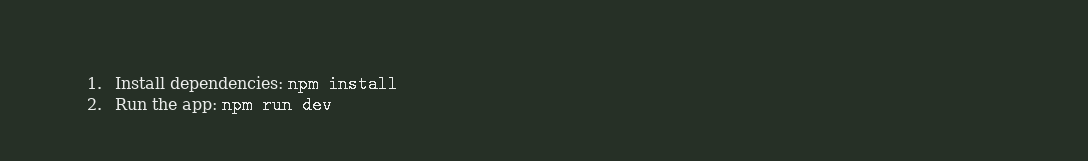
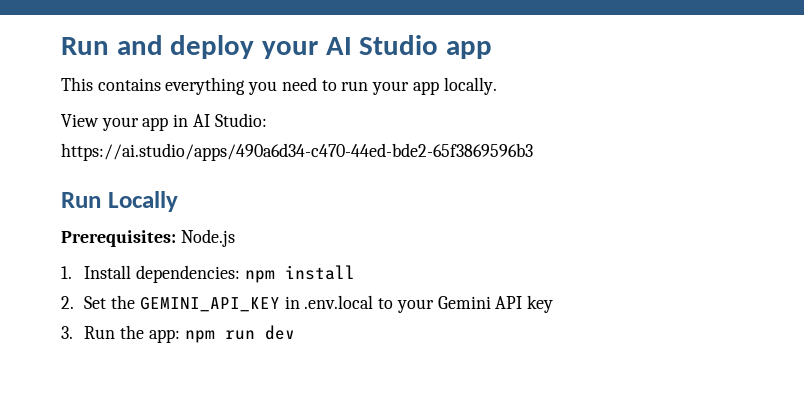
+ Run and deploy your AI Studio app
+ This contains everything you need to run your app locally.
+ View your app in AI Studio: https://ai.studio/apps/490a6d34-c470-44ed-bde2-65f3869596b3
+ Run Locally
+ Prerequisites: Node.js
- 2. Run the app: npm run dev
+ 2. Set the GEMINI_API_KEY in .env.local to your Gemini API key
+ 3. Run the app: npm run dev

